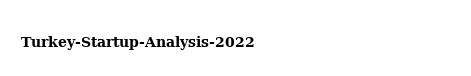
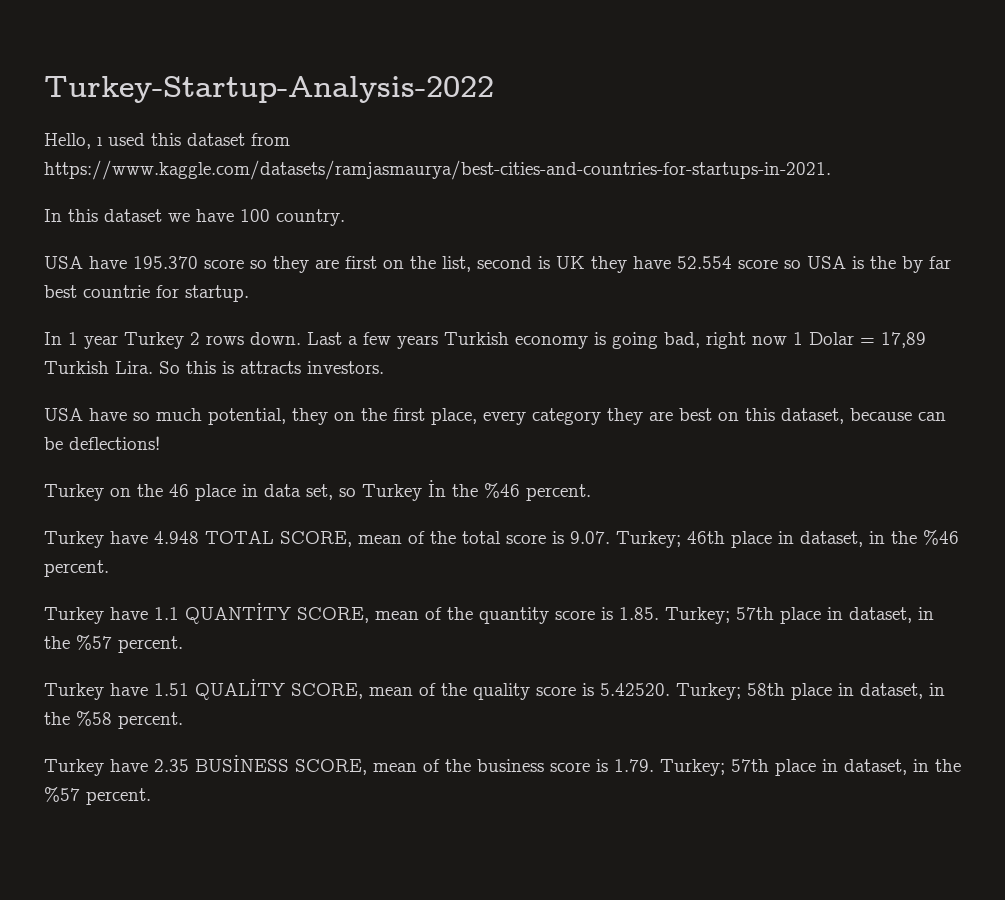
+ Hello, ı used this dataset from https://www.kaggle.com/datasets/ramjasmaurya/best-cities-and-countries-for-startups-in-2021.
+ In this dataset we have 100 country.
+ USA have 195.370 score so they are first on the list, second is UK they have 52.554 score so USA is the by far best countrie for startup.
+ In 1 year Turkey 2 rows down. Last a few years Turkish economy is going bad, right now 1 Dolar = 17,89 Turkish Lira. So this is attracts investors.
+ USA have so much potential, they on the first place, every category they are best on this dataset, because can be deflections!
+ Turkey on the 46 place in data set, so Turkey İn the %46 percent.
+ Turkey have 4.948 TOTAL SCORE, mean of the total score is 9.07. Turkey; 46th place in dataset, in the %46 percent.
+ Turkey have 1.1 QUANTİTY SCORE, mean of the quantity score is 1.85. Turkey; 57th place in dataset, in the %57 percent.
+ Turkey have 1.51 QUALİTY SCORE, mean of the quality score is 5.42520. Turkey; 58th place in dataset, in the %58 percent.
+ Turkey have 2.35 BUSİNESS SCORE, mean of the business score is 1.79. Turkey; 57th place in dataset, in the %57 percent.

